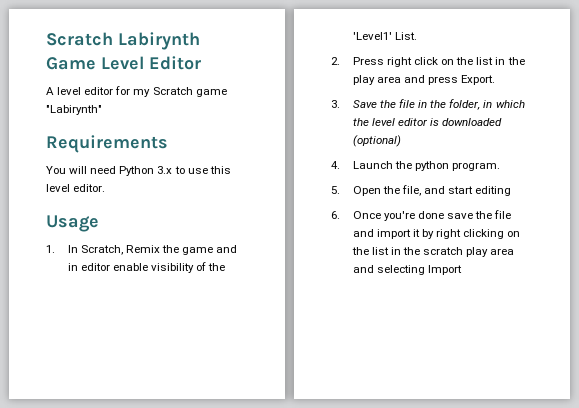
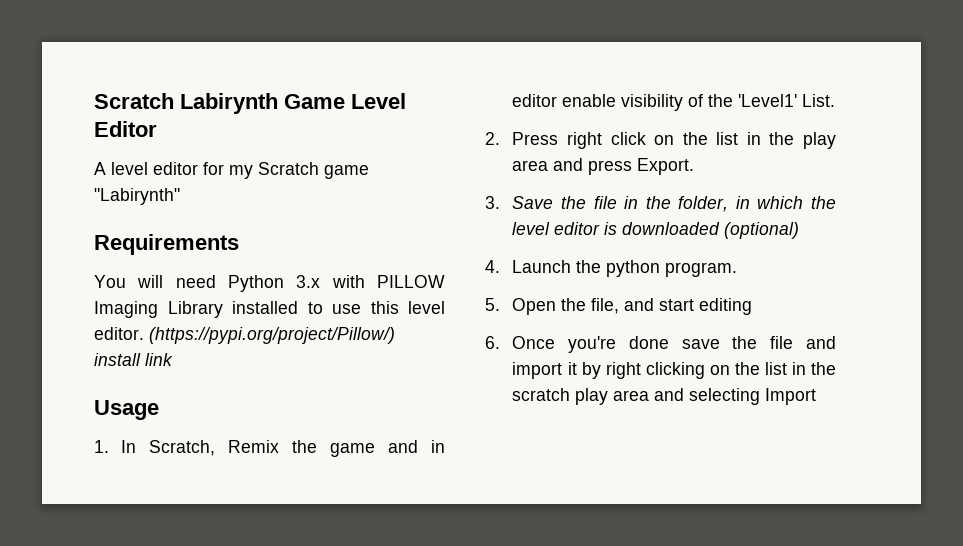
- You will need Python 3.x to use this level editor.
+ You will need Python 3.x with PILLOW Imaging Library installed to use this level editor. (https://pypi.org/project/Pillow/) install link

